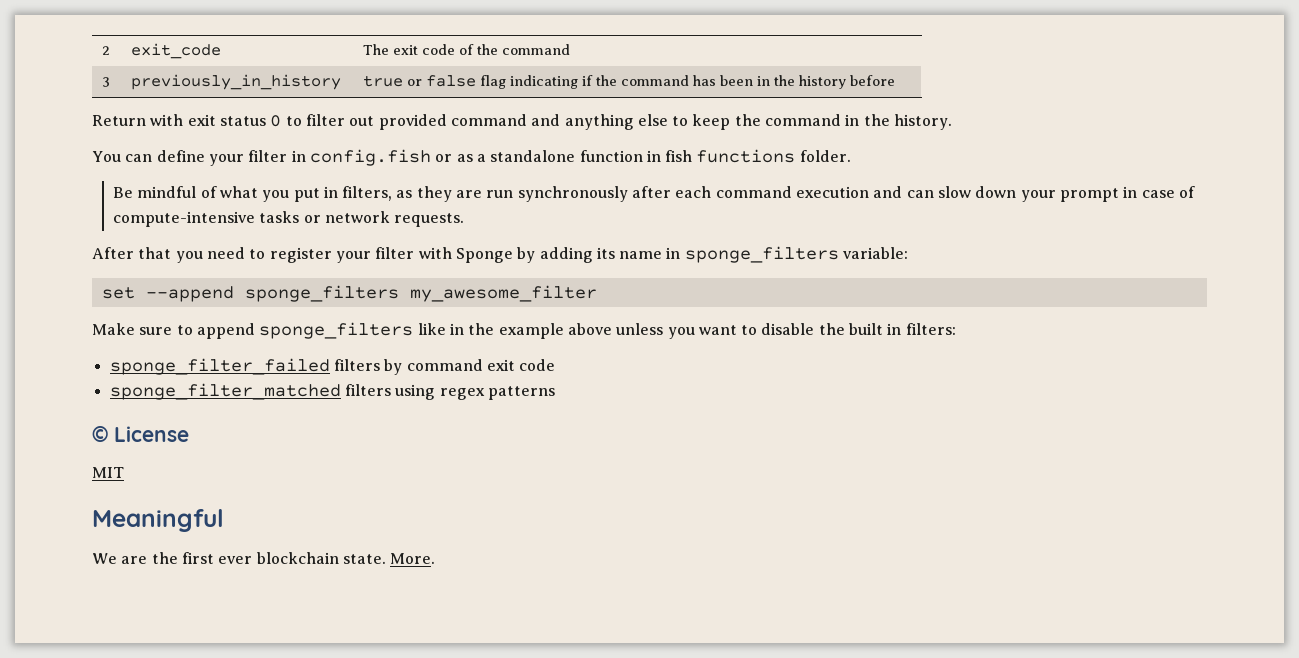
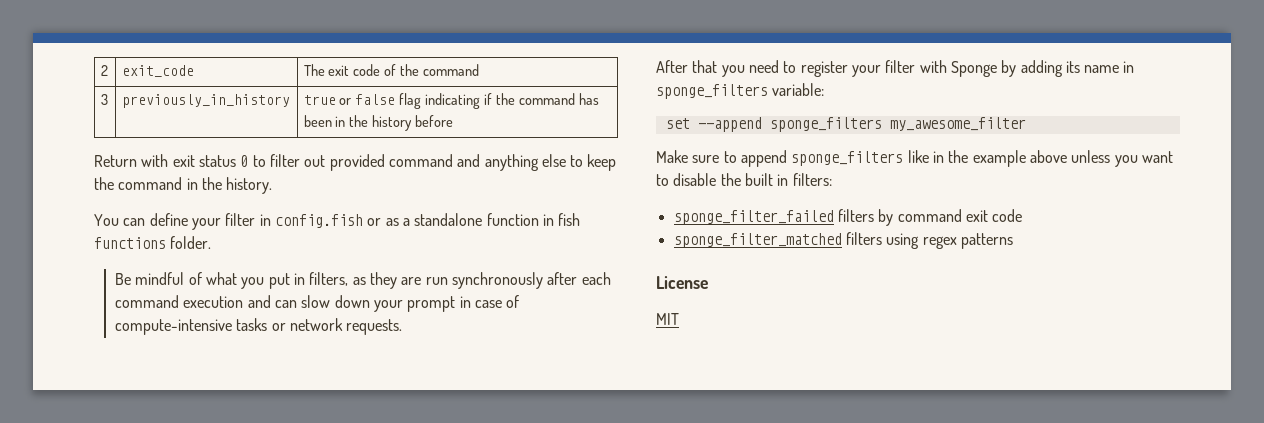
- © License
+ License
- Meaningful
- We are the first ever blockchain state. More.

